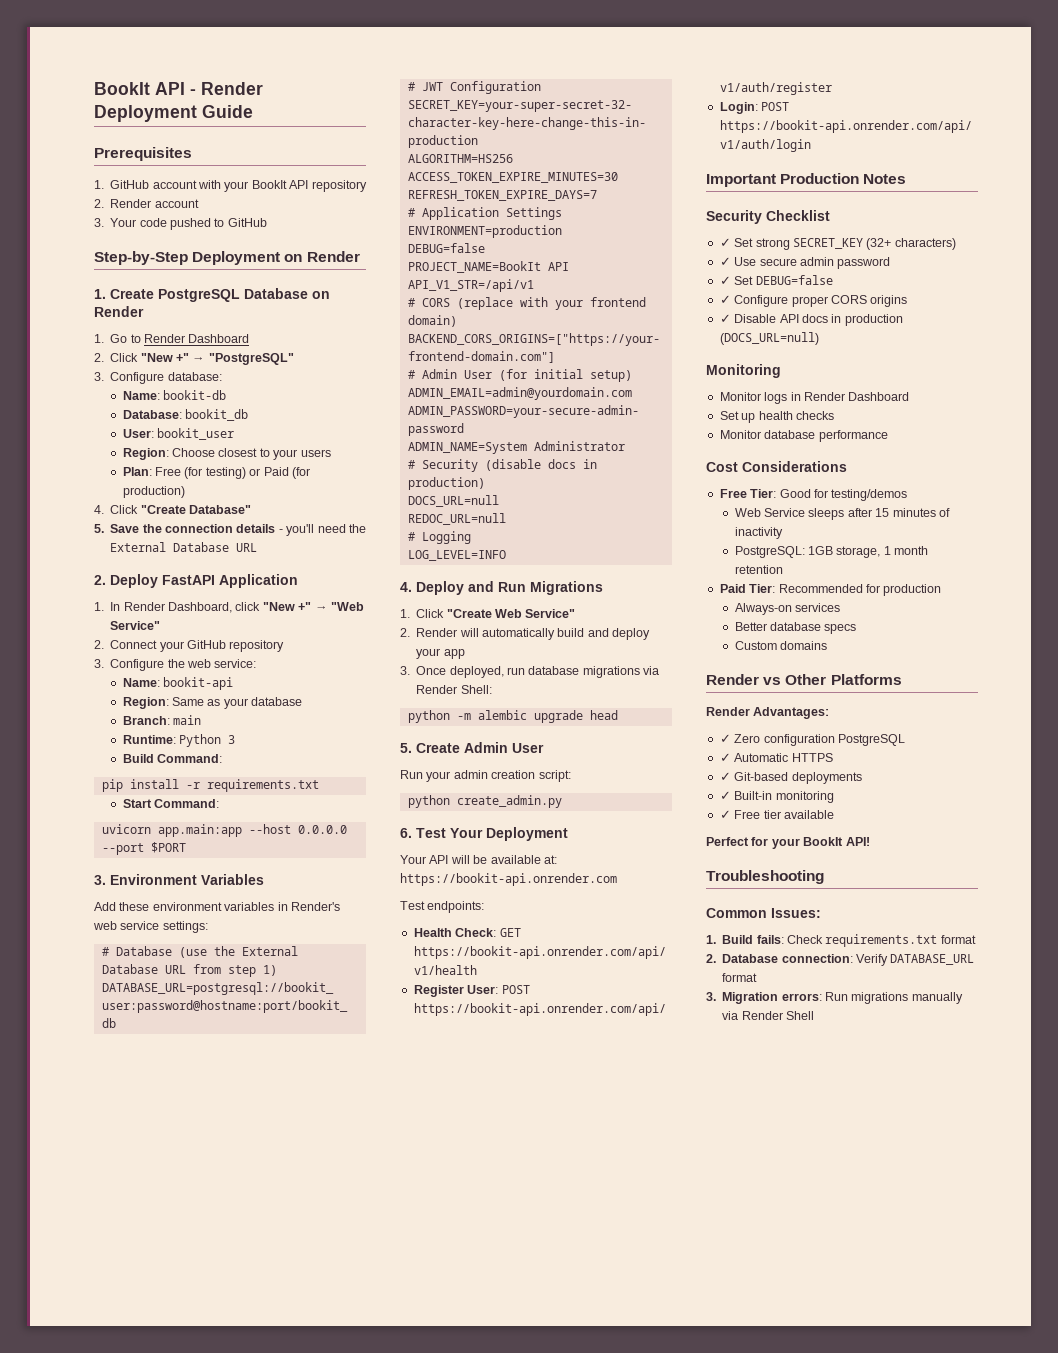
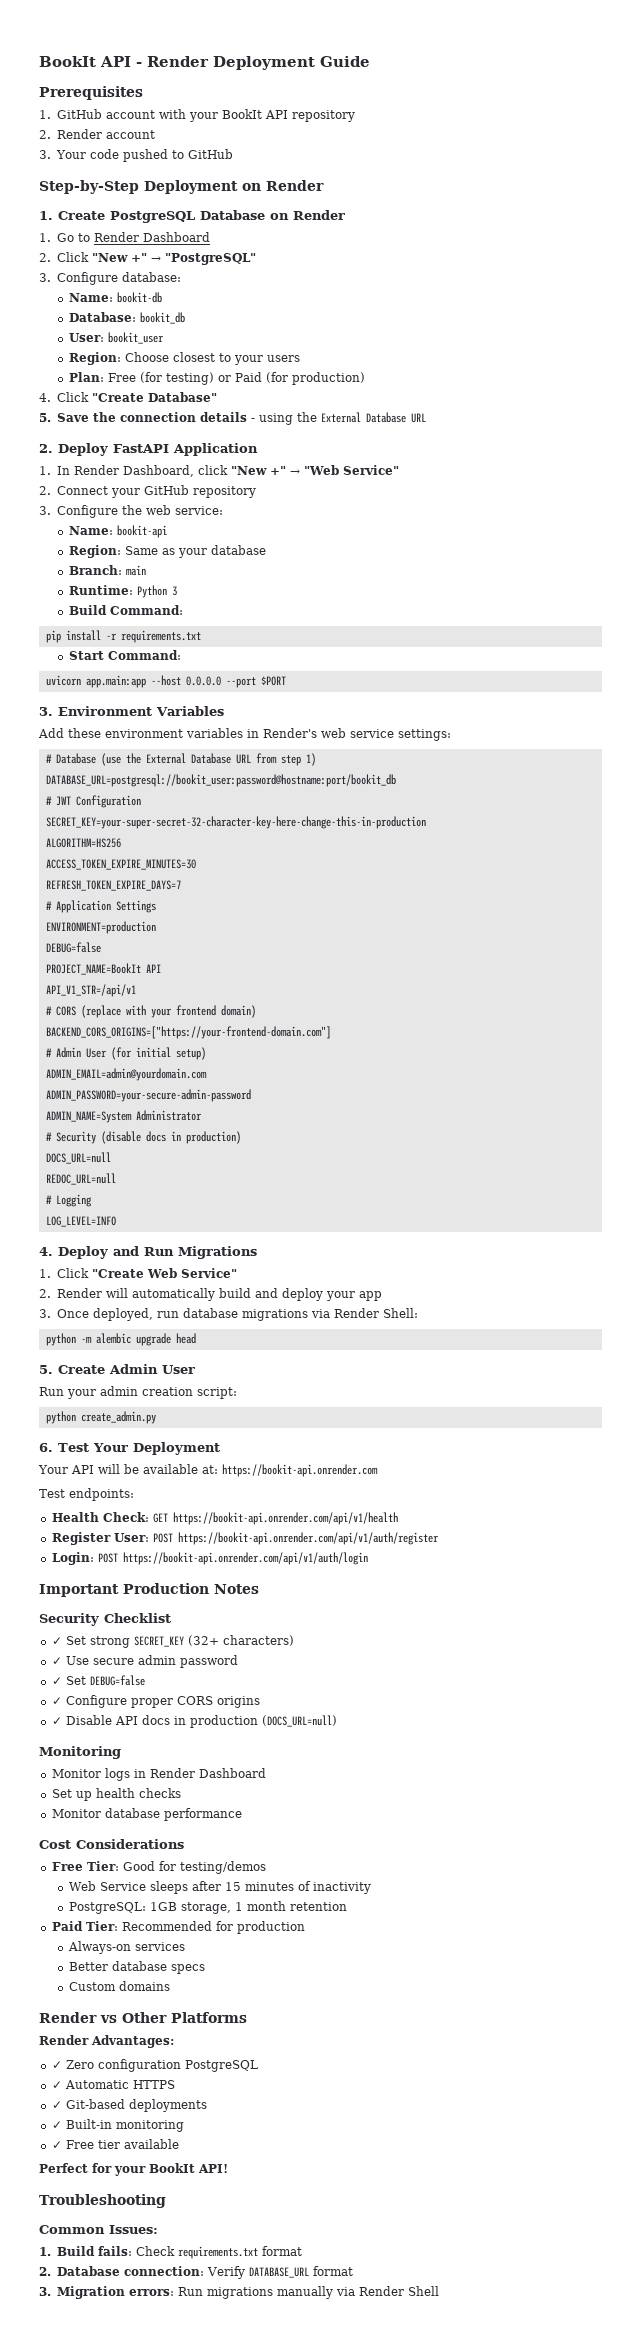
- 5. Save the connection details - you'll need the External Database URL
+ 5. Save the connection details - using the External Database URL

